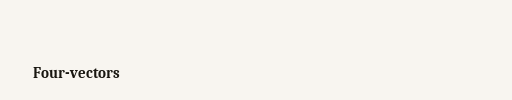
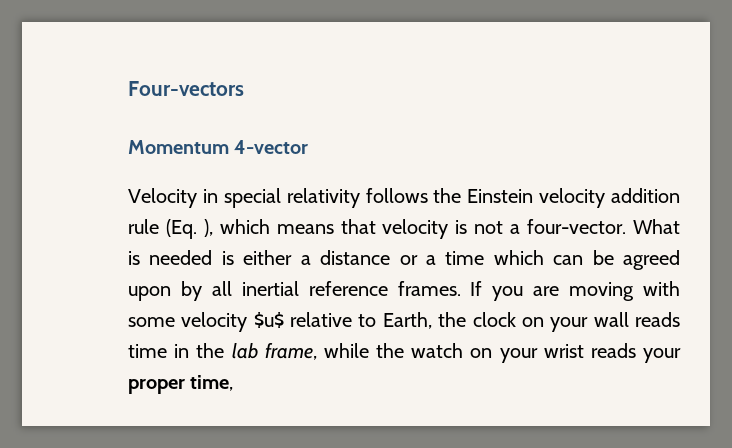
+ Momentum 4-vector
+ Velocity in special relativity follows the Einstein velocity addition rule (Eq. ), which means that velocity is not a four-vector. What is needed is either a distance or a time which can be agreed upon by all inertial reference frames. If you are moving with some velocity $u$ relative to Earth, the clock on your wall reads time in the lab frame, while the watch on your wrist reads your proper time,

